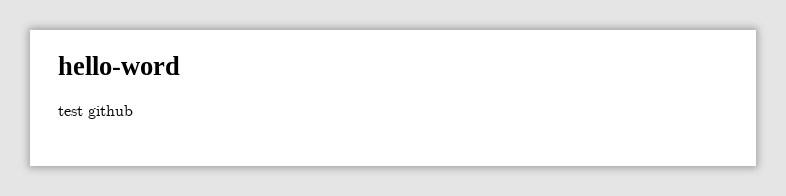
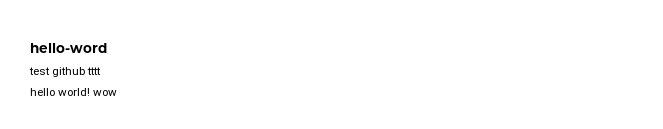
- test github
+ test github tttt
+ hello world! wow

